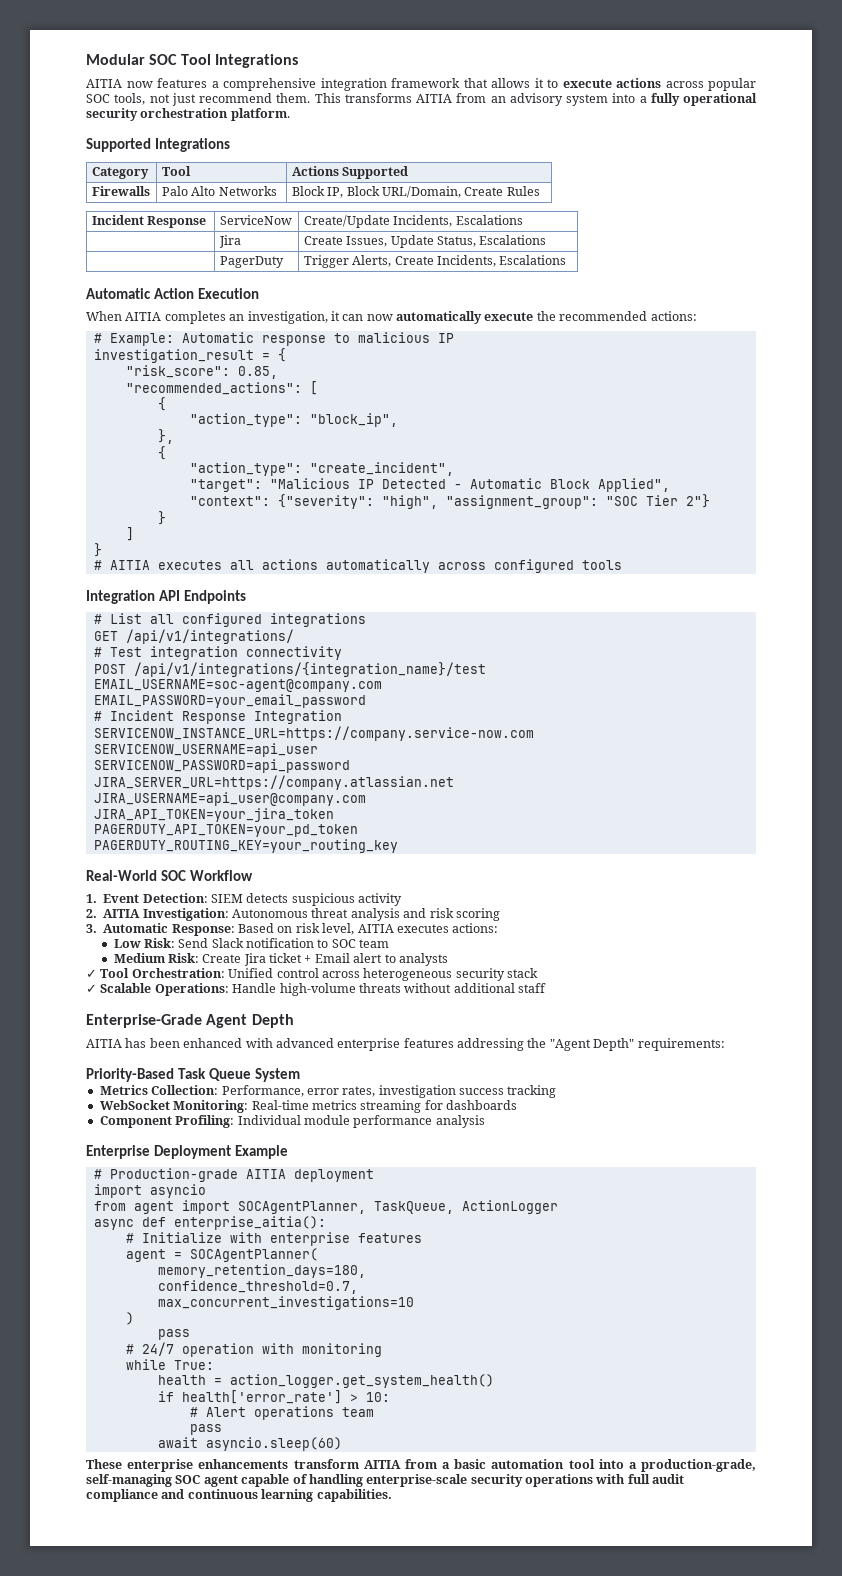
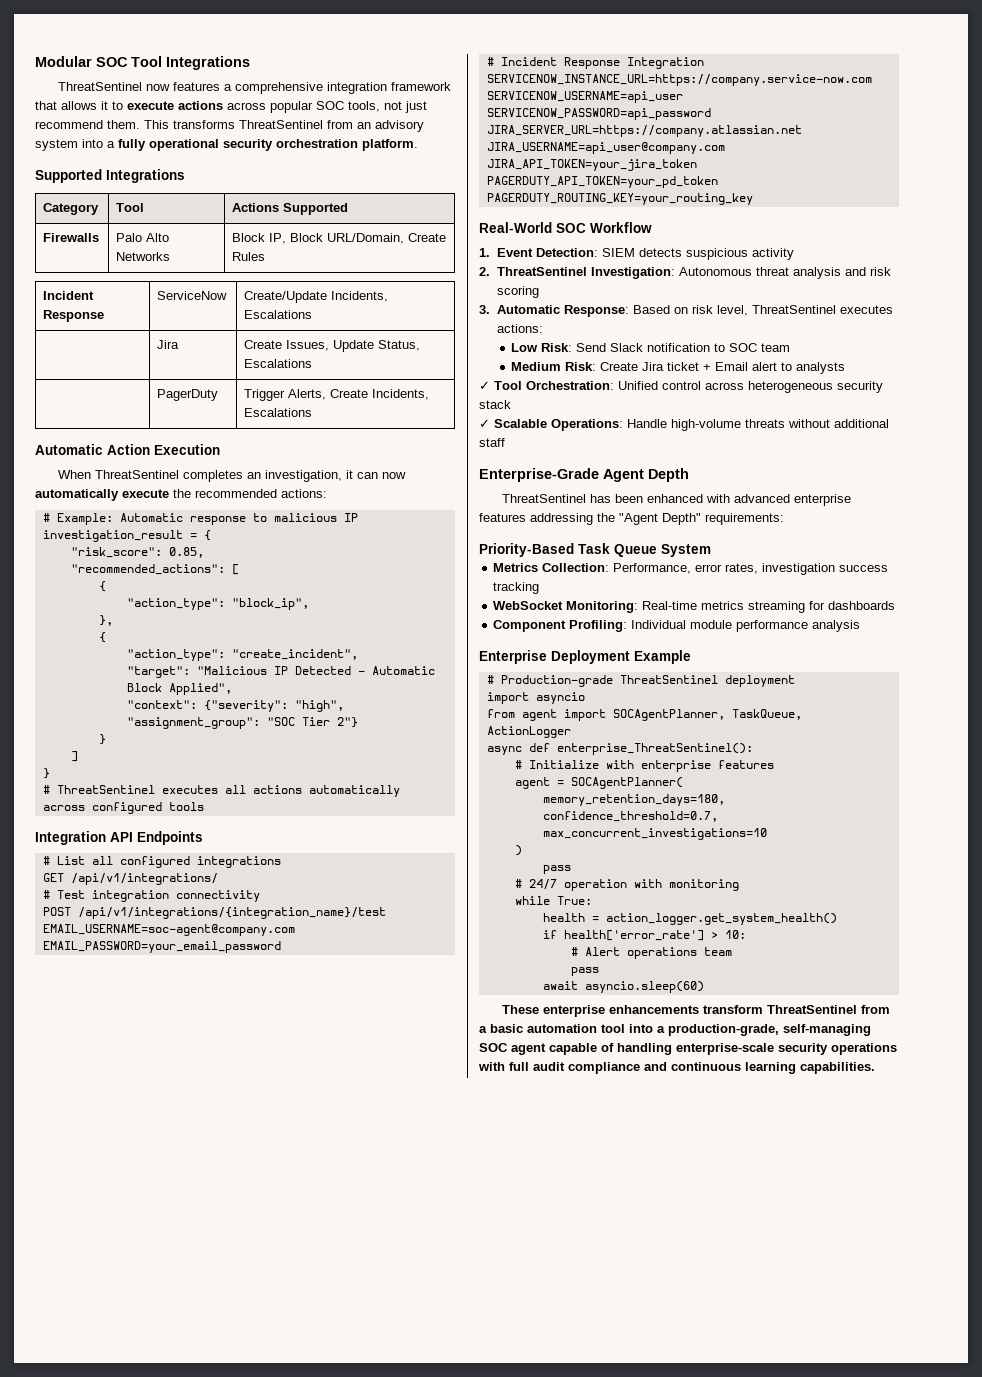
- AITIA now features a comprehensive integration framework that allows it to execute actions across popular SOC tools, not just recommend them.
+ ThreatSentinel now features a comprehensive integration framework that allows it to execute actions across popular SOC tools, not just recommend them.
- This transforms AITIA from an advisory system into a fully operational security orchestration platform.
+ This transforms ThreatSentinel from an advisory system into a fully operational security orchestration platform.
- When AITIA completes an investigation, it can now automatically execute the recommended actions:
+ When ThreatSentinel completes an investigation, it can now automatically execute the recommended actions:
- # AITIA executes all actions automatically across configured tools
+ # ThreatSentinel executes all actions automatically across configured tools
- 2. AITIA Investigation: Autonomous threat analysis and risk scoring
+ 2. ThreatSentinel Investigation: Autonomous threat analysis and risk scoring
- 3. Automatic Response: Based on risk level, AITIA executes actions:
+ 3. Automatic Response: Based on risk level, ThreatSentinel executes actions:
- AITIA has been enhanced with advanced enterprise features addressing the "Agent Depth" requirements:
+ ThreatSentinel has been enhanced with advanced enterprise features addressing the "Agent Depth" requirements:
- # Production-grade AITIA deployment
+ # Production-grade ThreatSentinel deployment
- async def enterprise_aitia():
+ async def enterprise_ThreatSentinel():
- These enterprise enhancements transform AITIA from a basic automation tool into a production-grade, self-managing SOC agent capable of handling enterprise-scale security operations with full audit compliance and continuous learning capabilities.
+ These enterprise enhancements transform ThreatSentinel from a basic automation tool into a production-grade, self-managing SOC agent capable of handling enterprise-scale security operations with full audit compliance and continuous learning capabilities.

